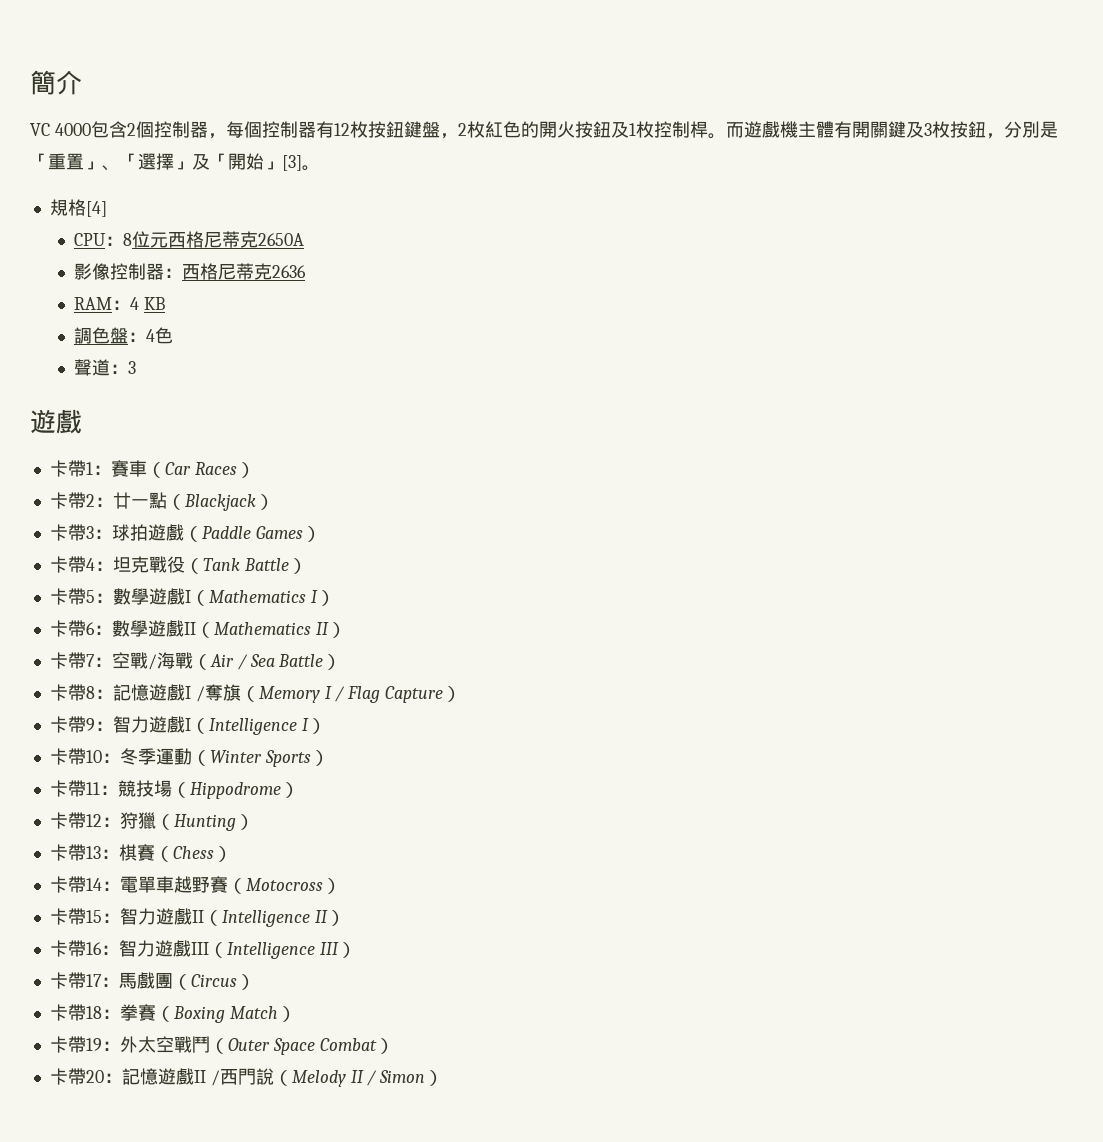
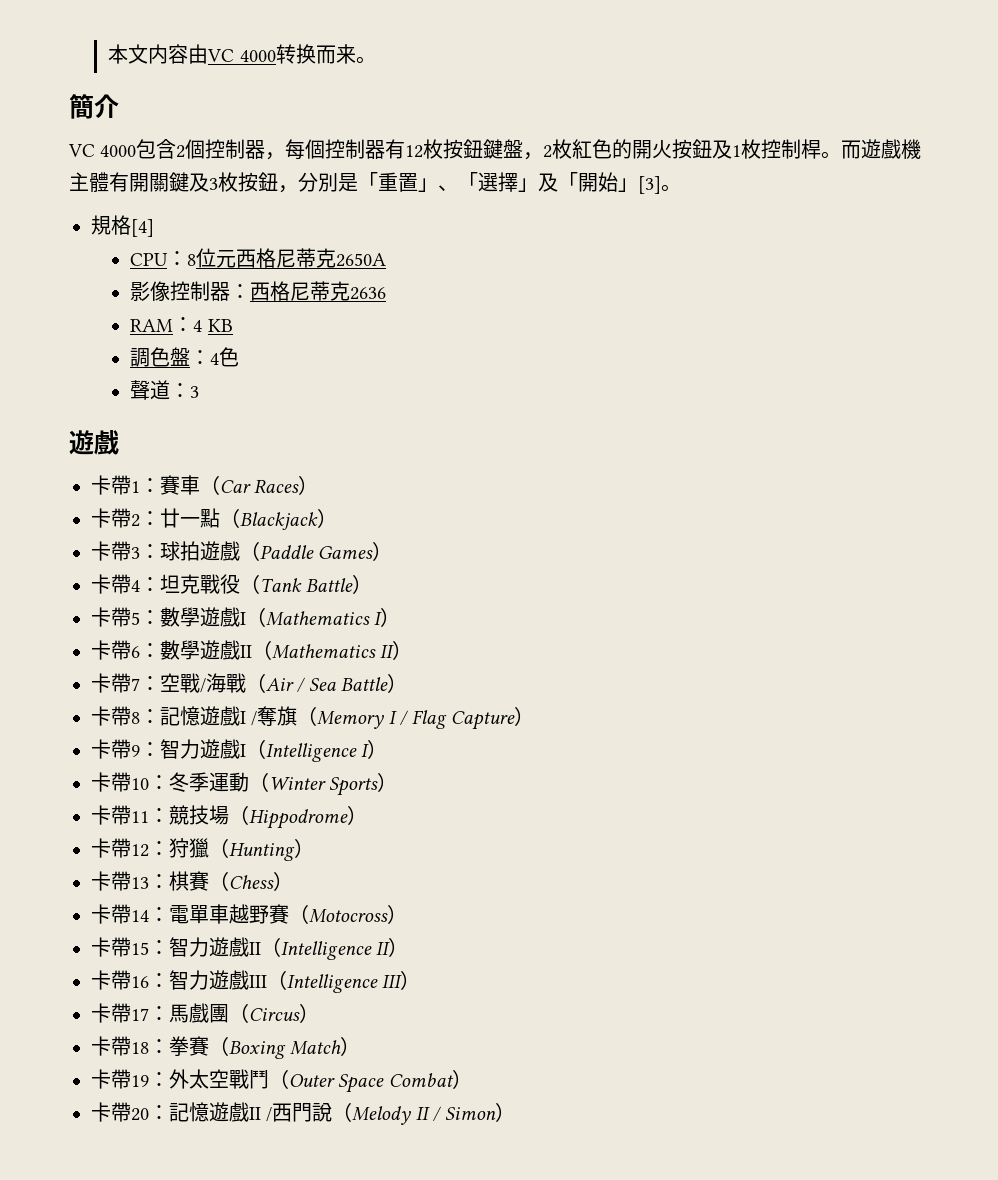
+ 本文内容由VC 4000转换而来。

